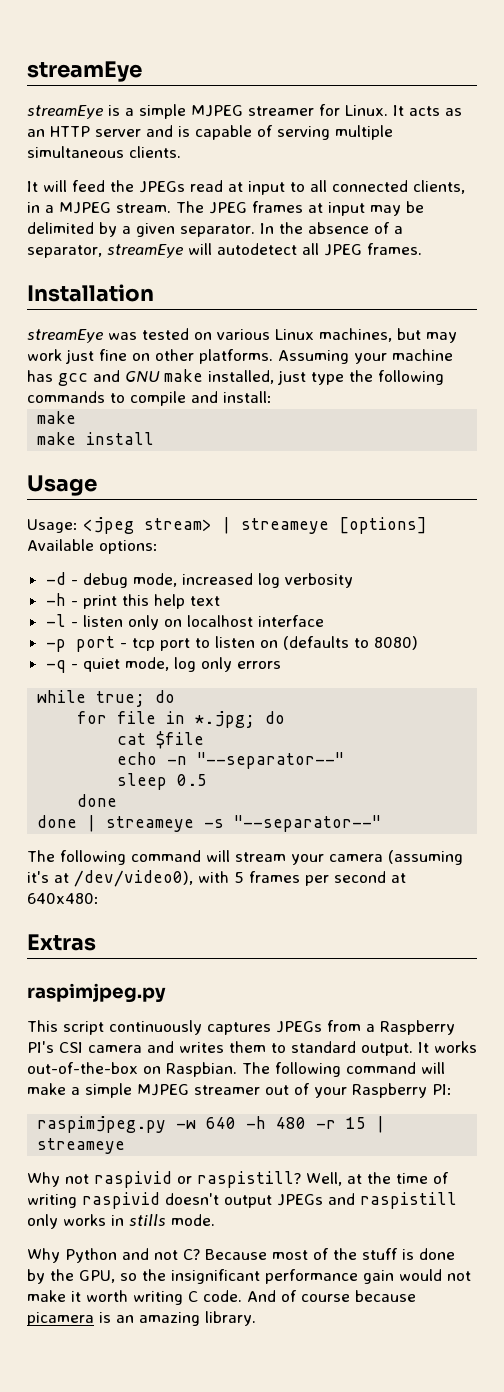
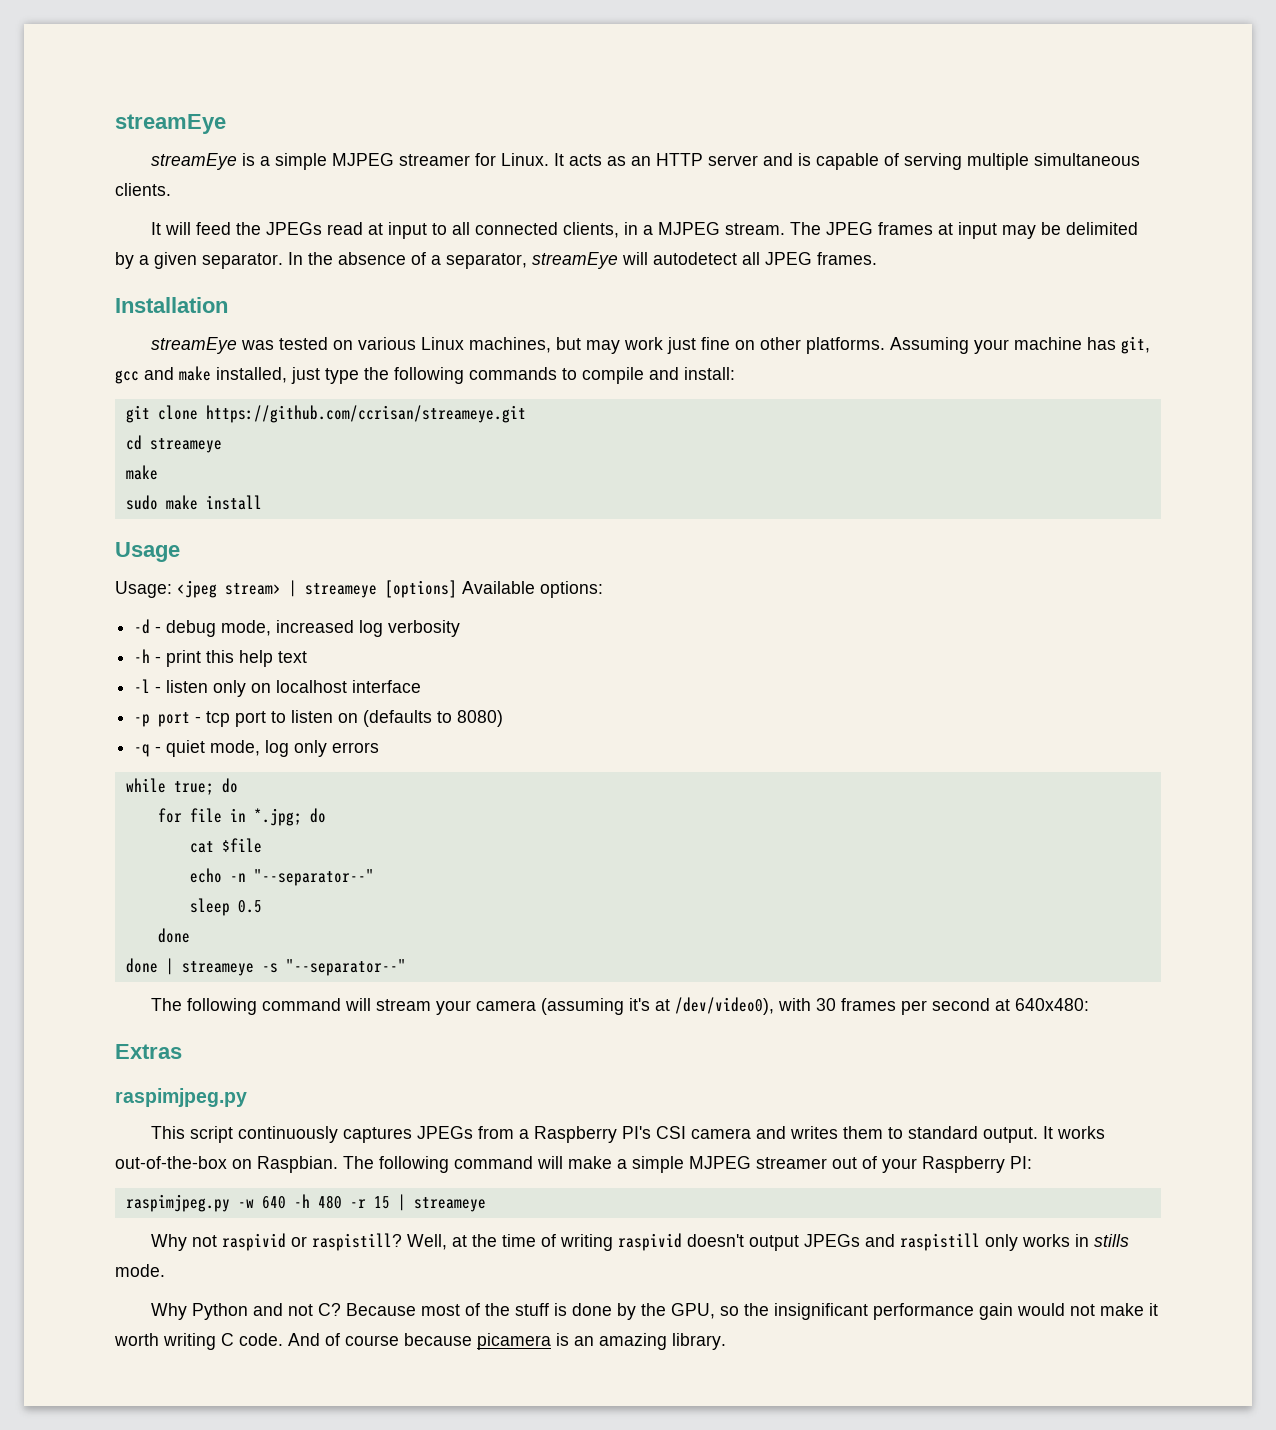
- Assuming your machine has gcc and GNU make installed, just type the following commands to compile and install:
+ Assuming your machine has git, gcc and make installed, just type the following commands to compile and install:
+ git clone https://github.com/ccrisan/streameye.git
+ cd streameye
- make install
+ sudo make install
- The following command will stream your camera (assuming it's at /dev/video0), with 5 frames per second at 640x480:
+ The following command will stream your camera (assuming it's at /dev/video0), with 30 frames per second at 640x480:

